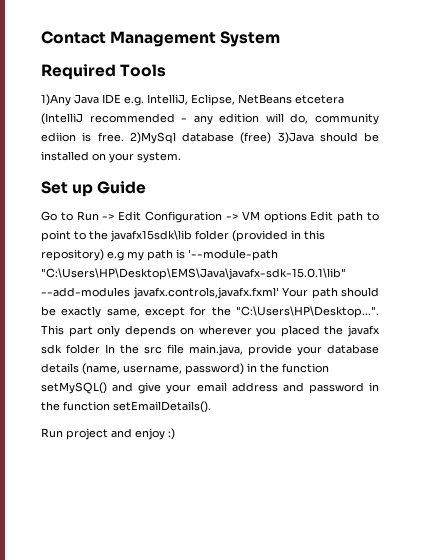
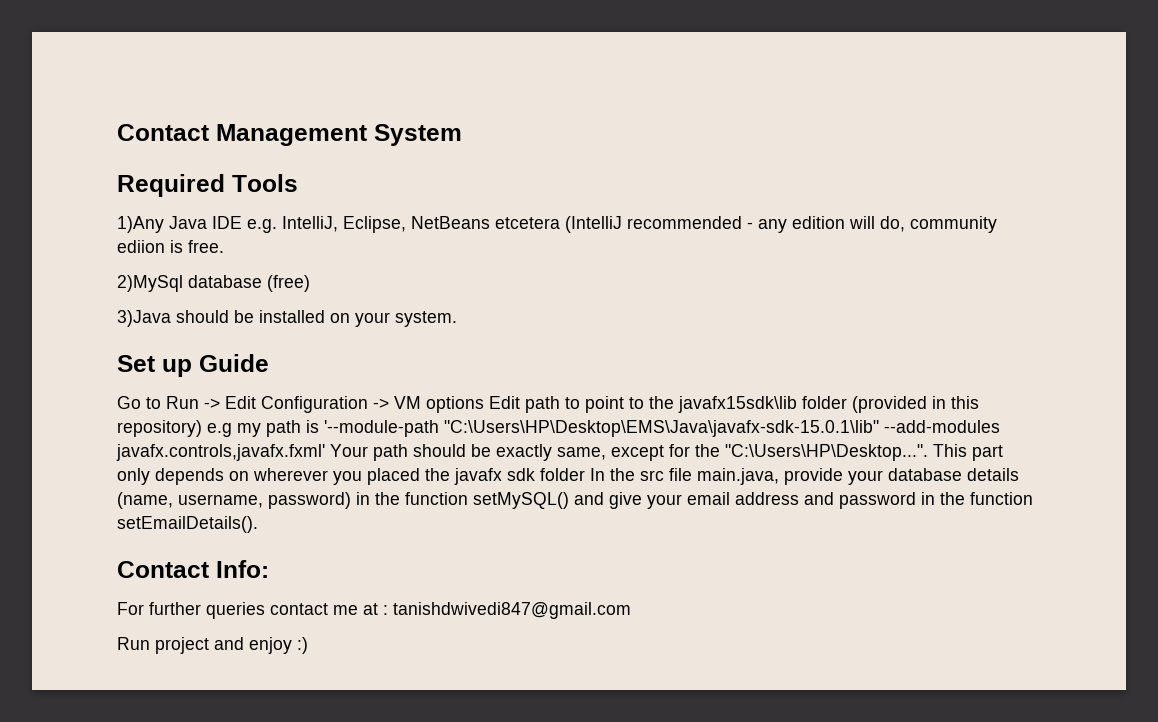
- 1)Any Java IDE e.g. IntelliJ, Eclipse, NetBeans etcetera (IntelliJ recommended - any edition will do, community ediion is free. 2)MySql database (free) 3)Java should be installed on your system.
+ 1)Any Java IDE e.g. IntelliJ, Eclipse, NetBeans etcetera (IntelliJ recommended - any edition will do, community ediion is free.
+ 2)MySql database (free)
+ 3)Java should be installed on your system.
+ Contact Info:
+ For further queries contact me at : tanishdwivedi847@gmail.com

